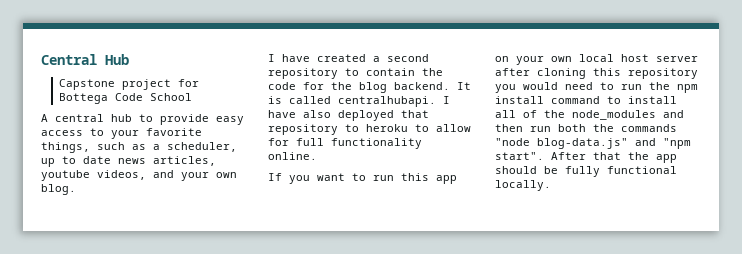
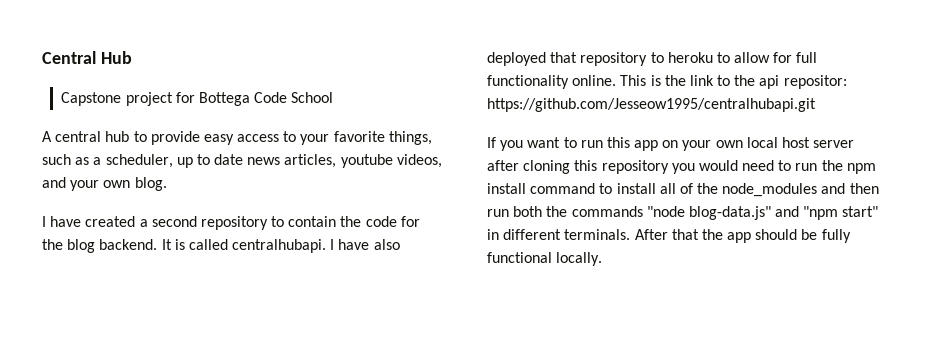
+ This is the link to the api repositor: https://github.com/Jesseow1995/centralhubapi.git
- If you want to run this app on your own local host server after cloning this repository you would need to run the npm install command to install all of the node_modules and then run both the commands "node blog-data.js" and "npm start".
+ If you want to run this app on your own local host server after cloning this repository you would need to run the npm install command to install all of the node_modules and then run both the commands "node blog-data.js" and "npm start" in different terminals.

